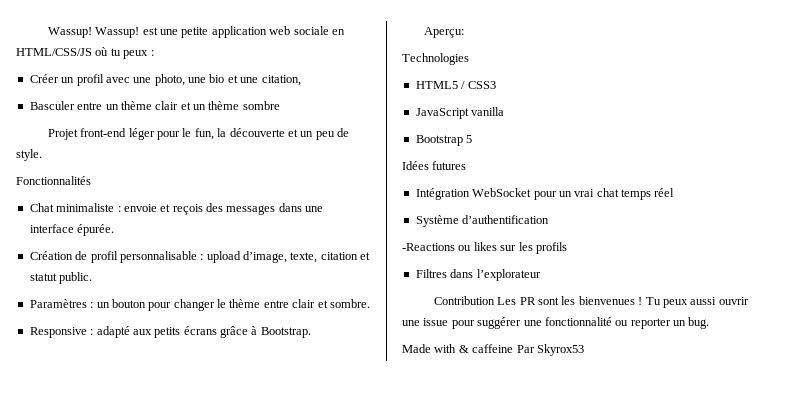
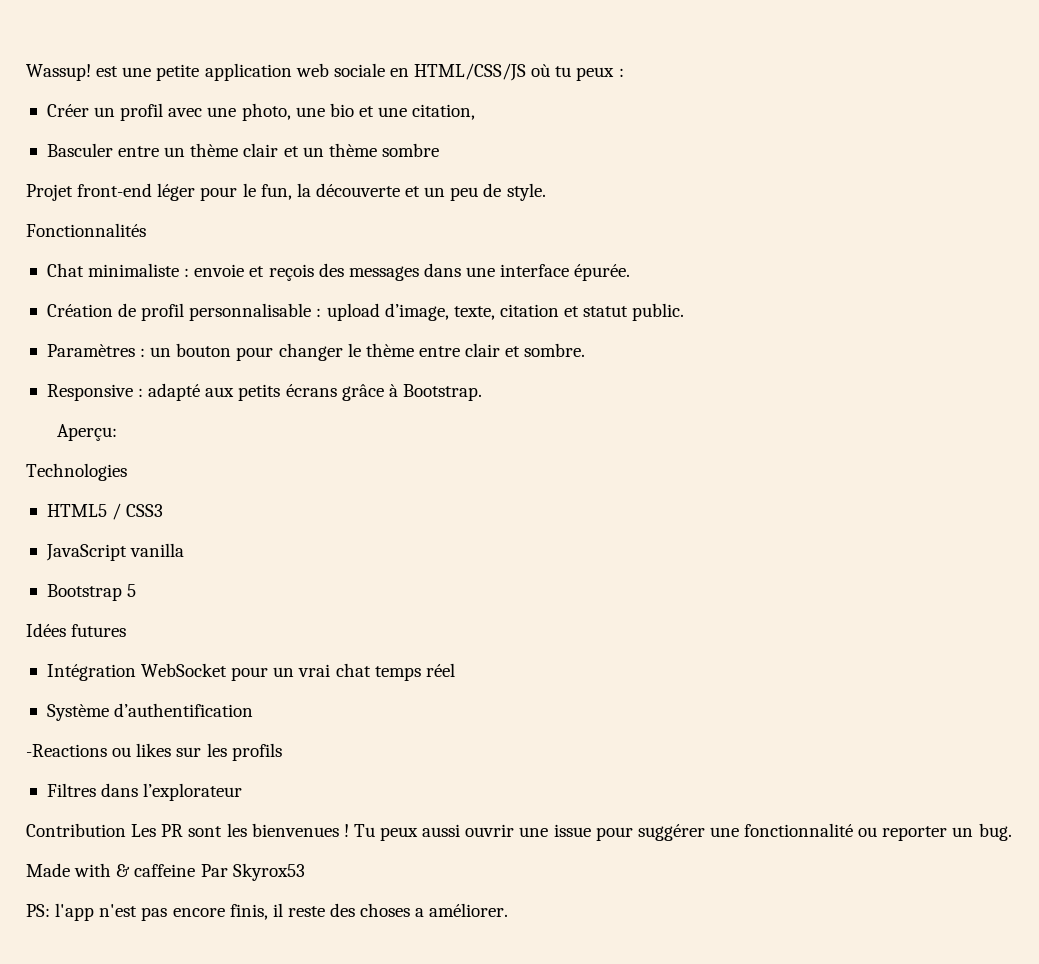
- Wassup! Wassup! est une petite application web sociale en HTML/CSS/JS où tu peux :
+ Wassup! est une petite application web sociale en HTML/CSS/JS où tu peux :
+ PS: l'app n'est pas encore finis, il reste des choses a améliorer.

